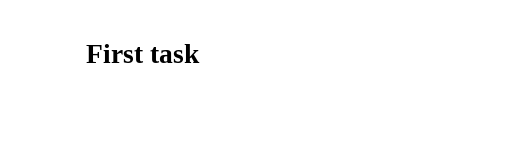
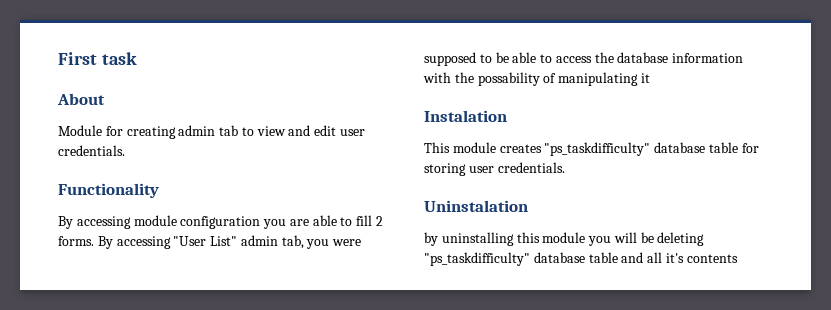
+ About
+ Module for creating admin tab to view and edit user credentials.
+ Functionality
+ By accessing module configuration you are able to fill 2 forms. By accessing "User List" admin tab, you were supposed to be able to access the database information with the possability of manipulating it
+ Instalation
+ This module creates "ps_taskdifficulty" database table for storing user credentials.
+ Uninstalation
+ by uninstalling this module you will be deleting "ps_taskdifficulty" database table and all it's contents

